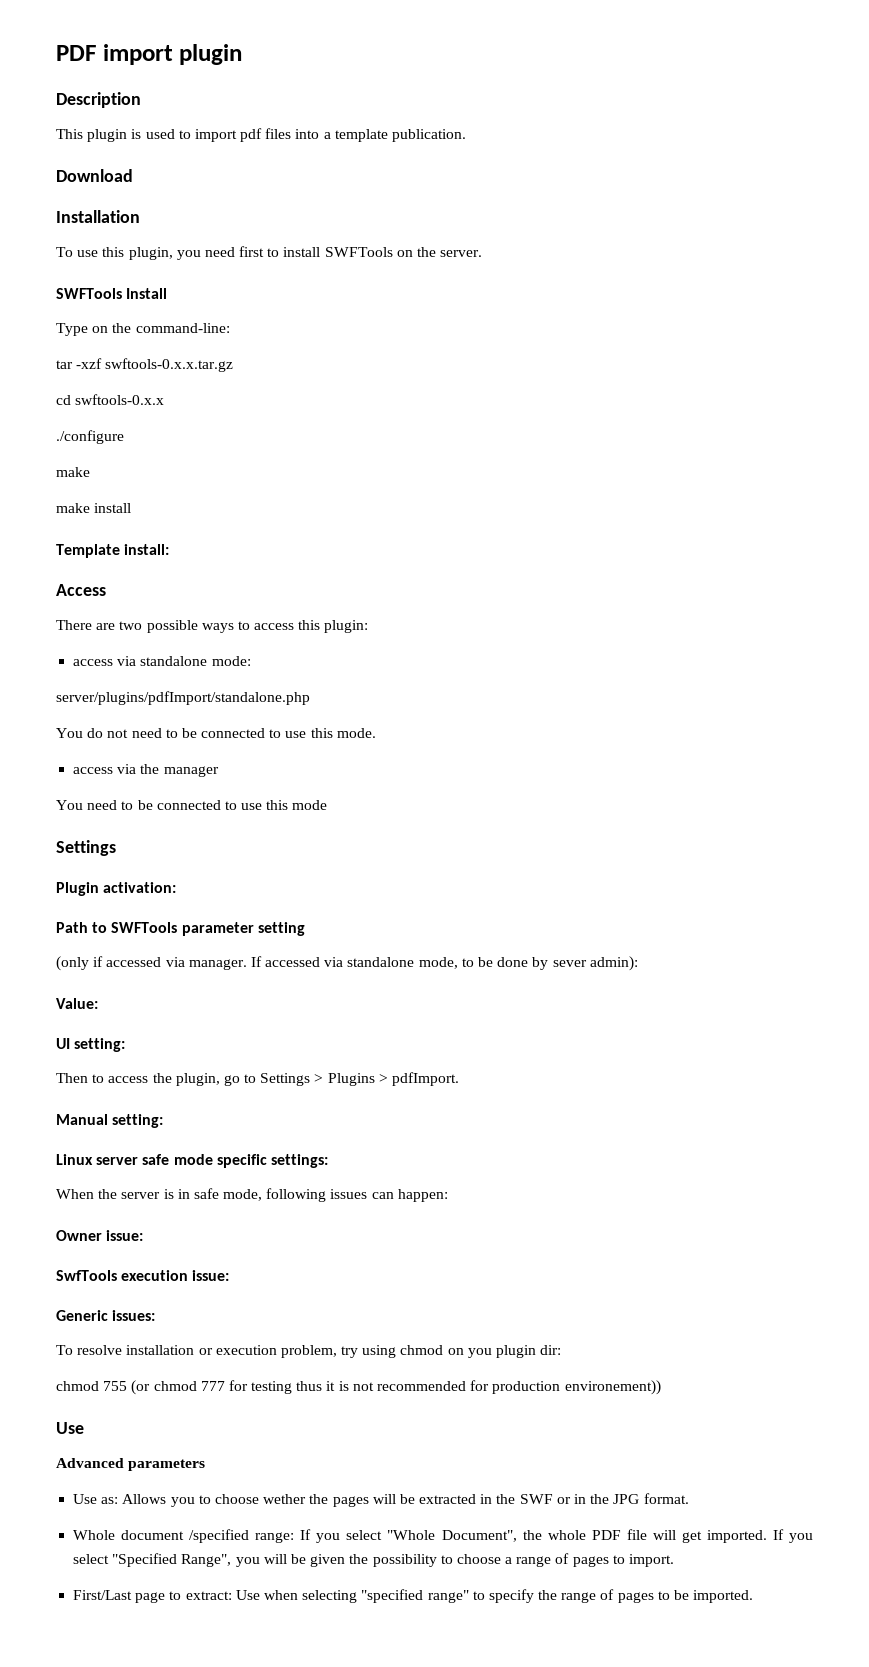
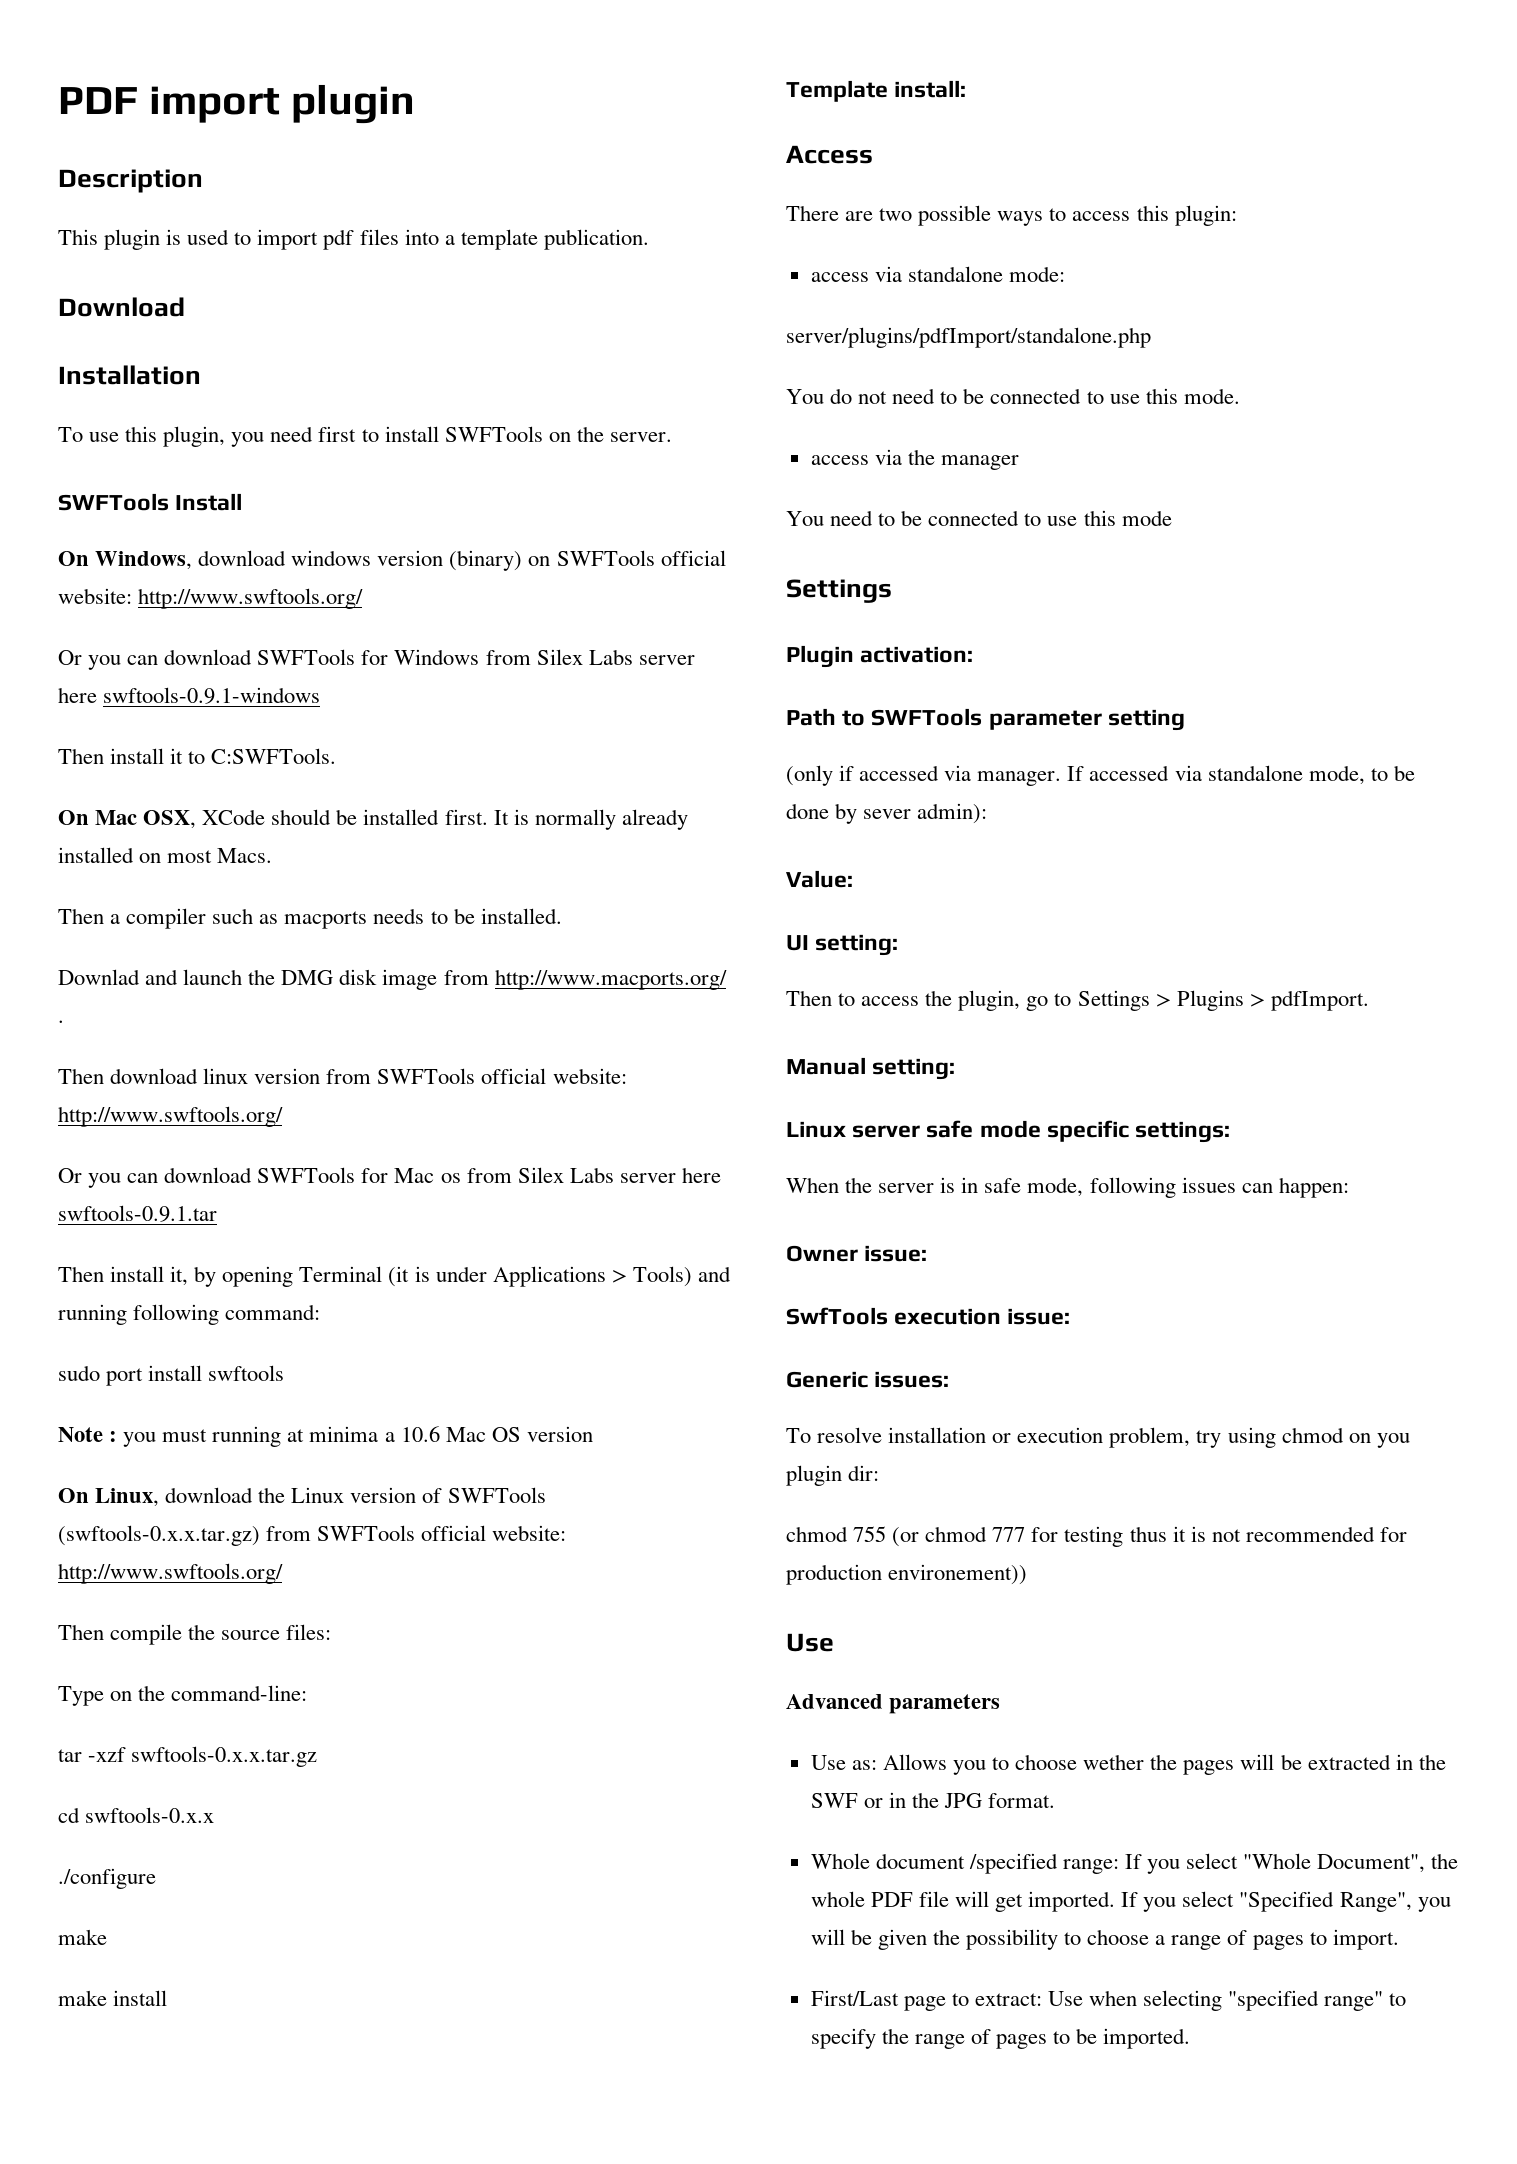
+ On Windows, download windows version (binary) on SWFTools official website: http://www.swftools.org/
+ Or you can download SWFTools for Windows from Silex Labs server here swftools-0.9.1-windows
+ Then install it to C:SWFTools.
+ On Mac OSX, XCode should be installed first. It is normally already installed on most Macs.
+ Then a compiler such as macports needs to be installed.
+ Downlad and launch the DMG disk image from http://www.macports.org/ .
+ Then download linux version from SWFTools official website: http://www.swftools.org/
+ Or you can download SWFTools for Mac os from Silex Labs server here swftools-0.9.1.tar
+ Then install it, by opening Terminal (it is under Applications > Tools) and running following command:
+ sudo port install swftools
+ Note : you must running at minima a 10.6 Mac OS version
+ On Linux, download the Linux version of SWFTools (swftools-0.x.x.tar.gz) from SWFTools official website: http://www.swftools.org/
+ Then compile the source files:

